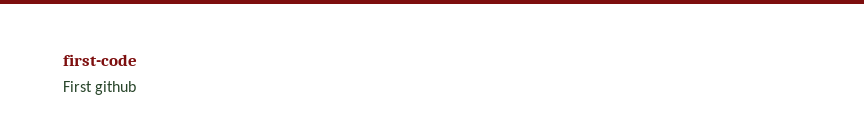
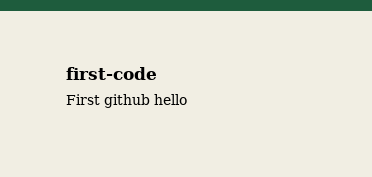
- First github
+ First github hello

